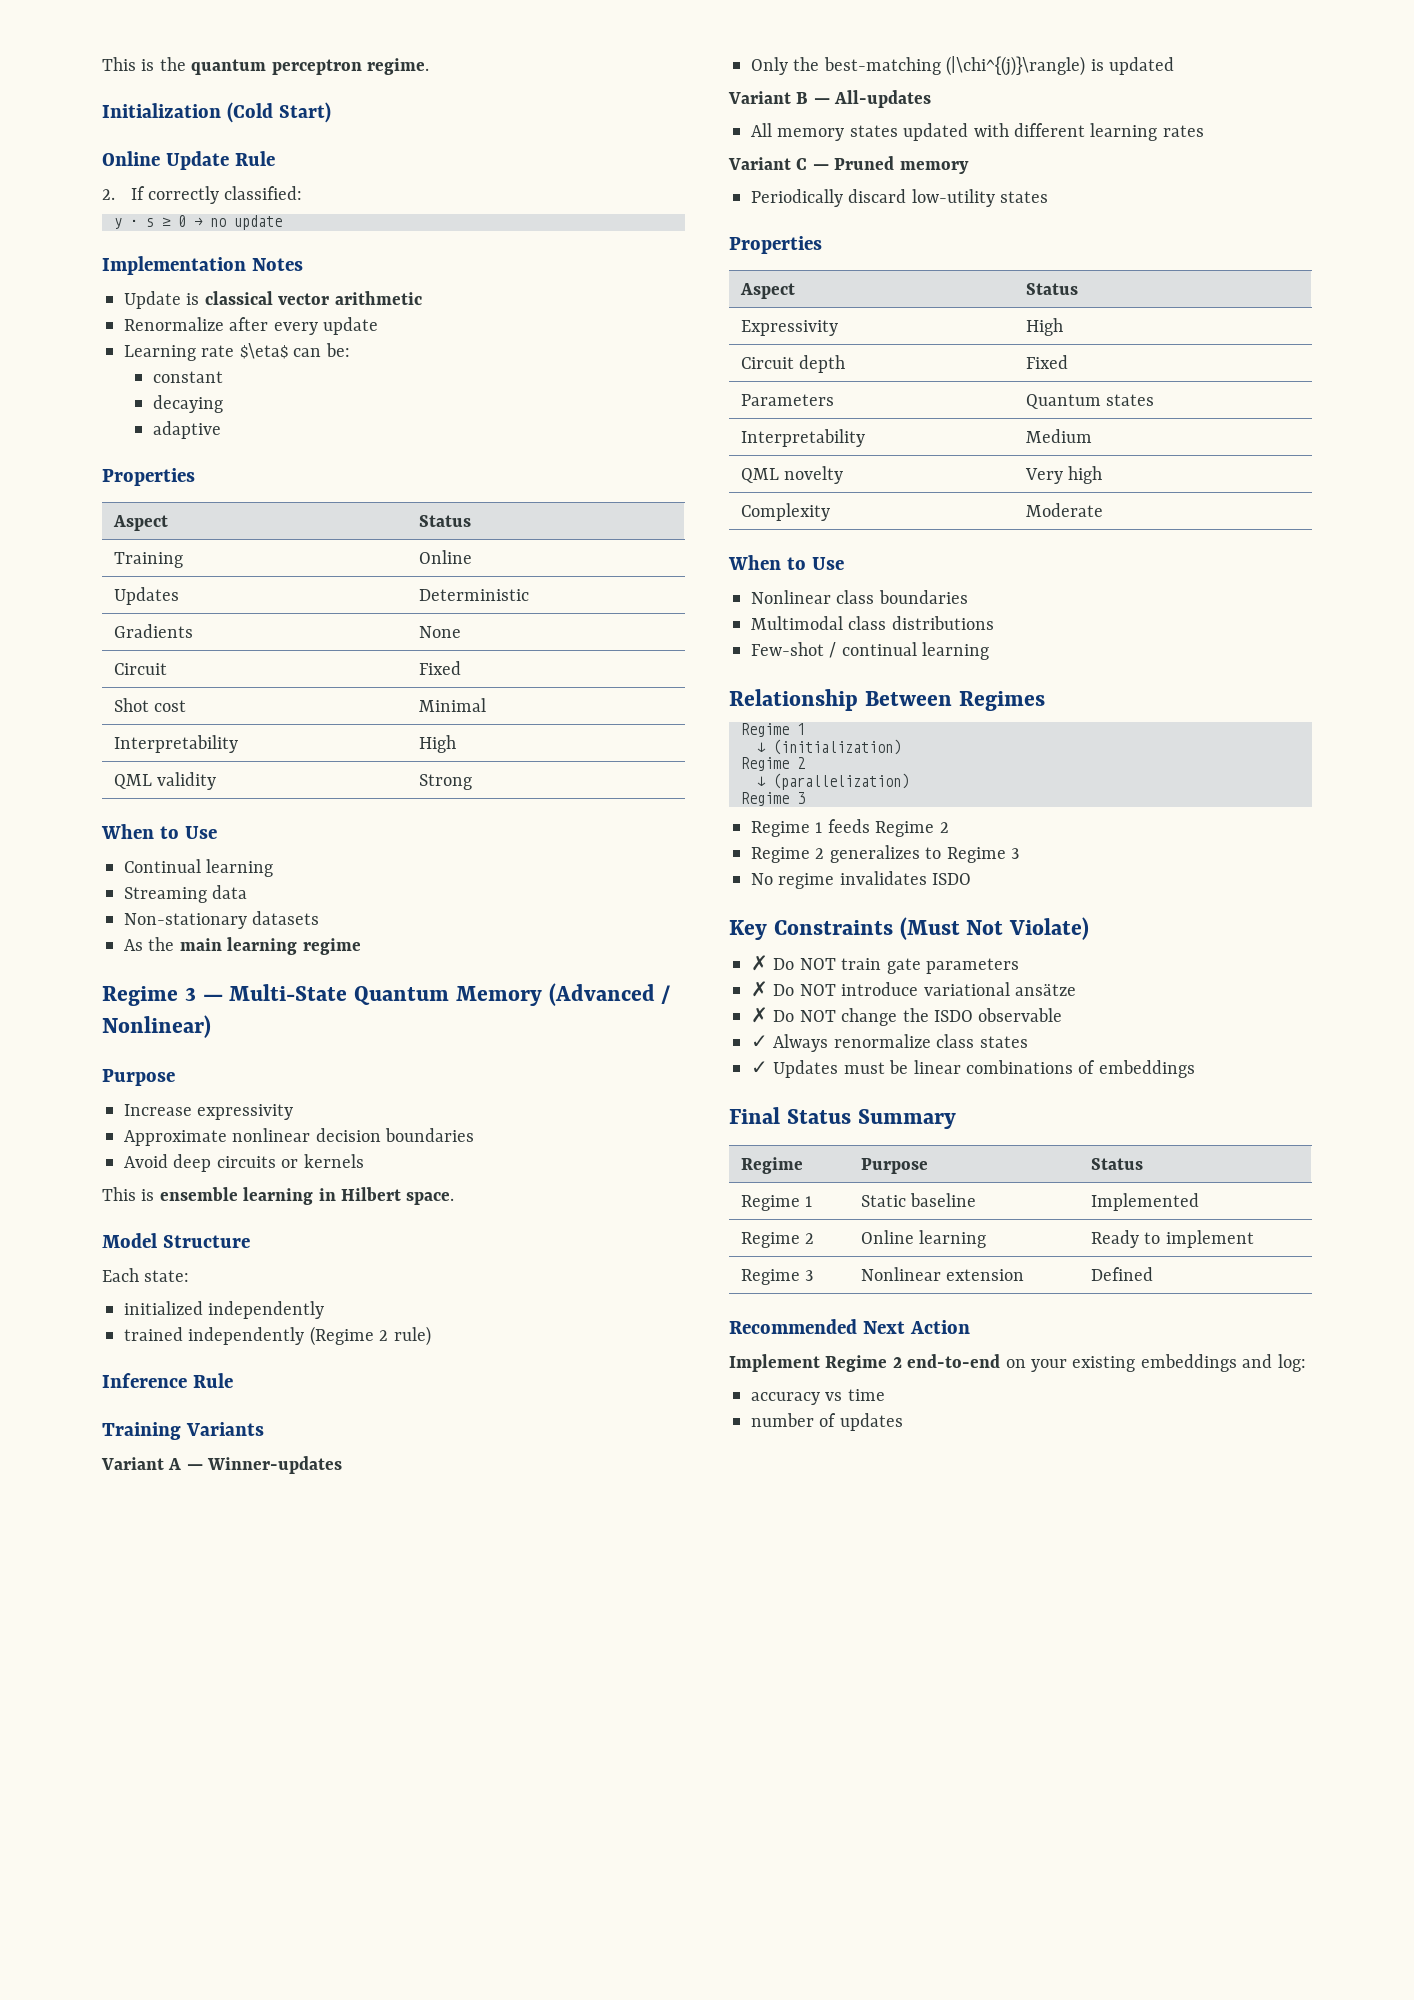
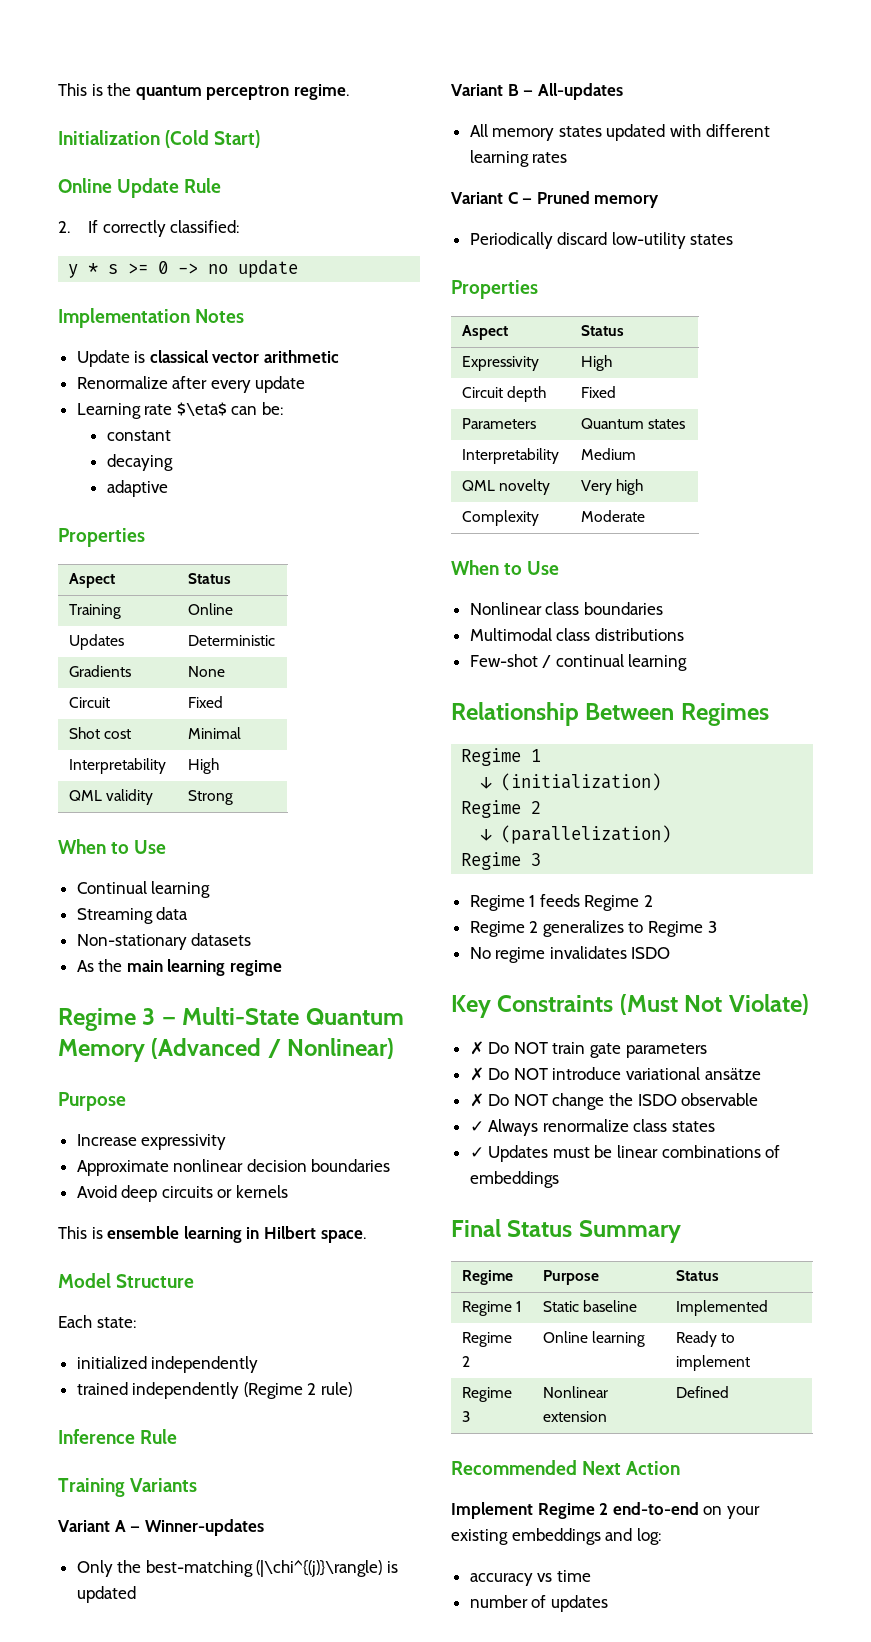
- y · s ≥ 0 → no update
+ y * s >= 0 -> no update

